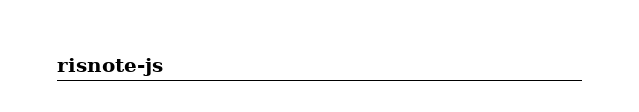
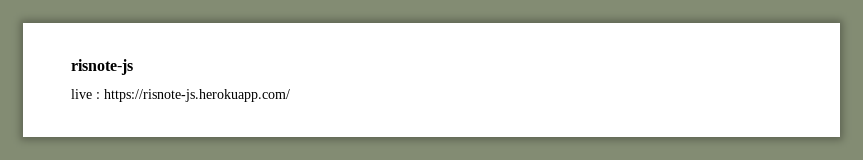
+ live : https://risnote-js.herokuapp.com/

